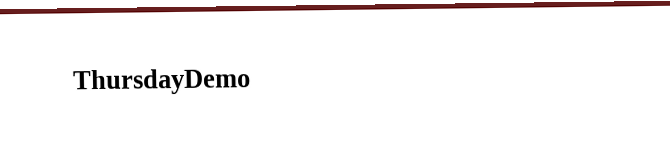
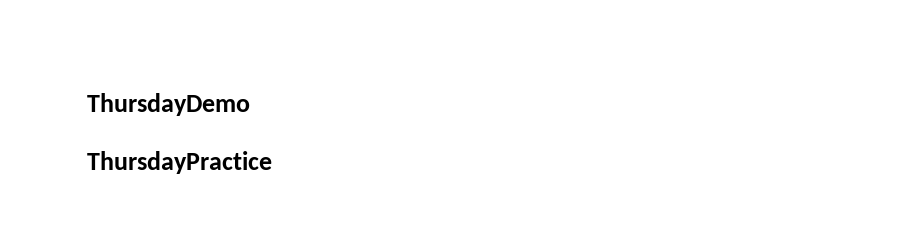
+ ThursdayPractice

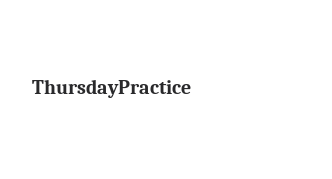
- ThursdayDemo

